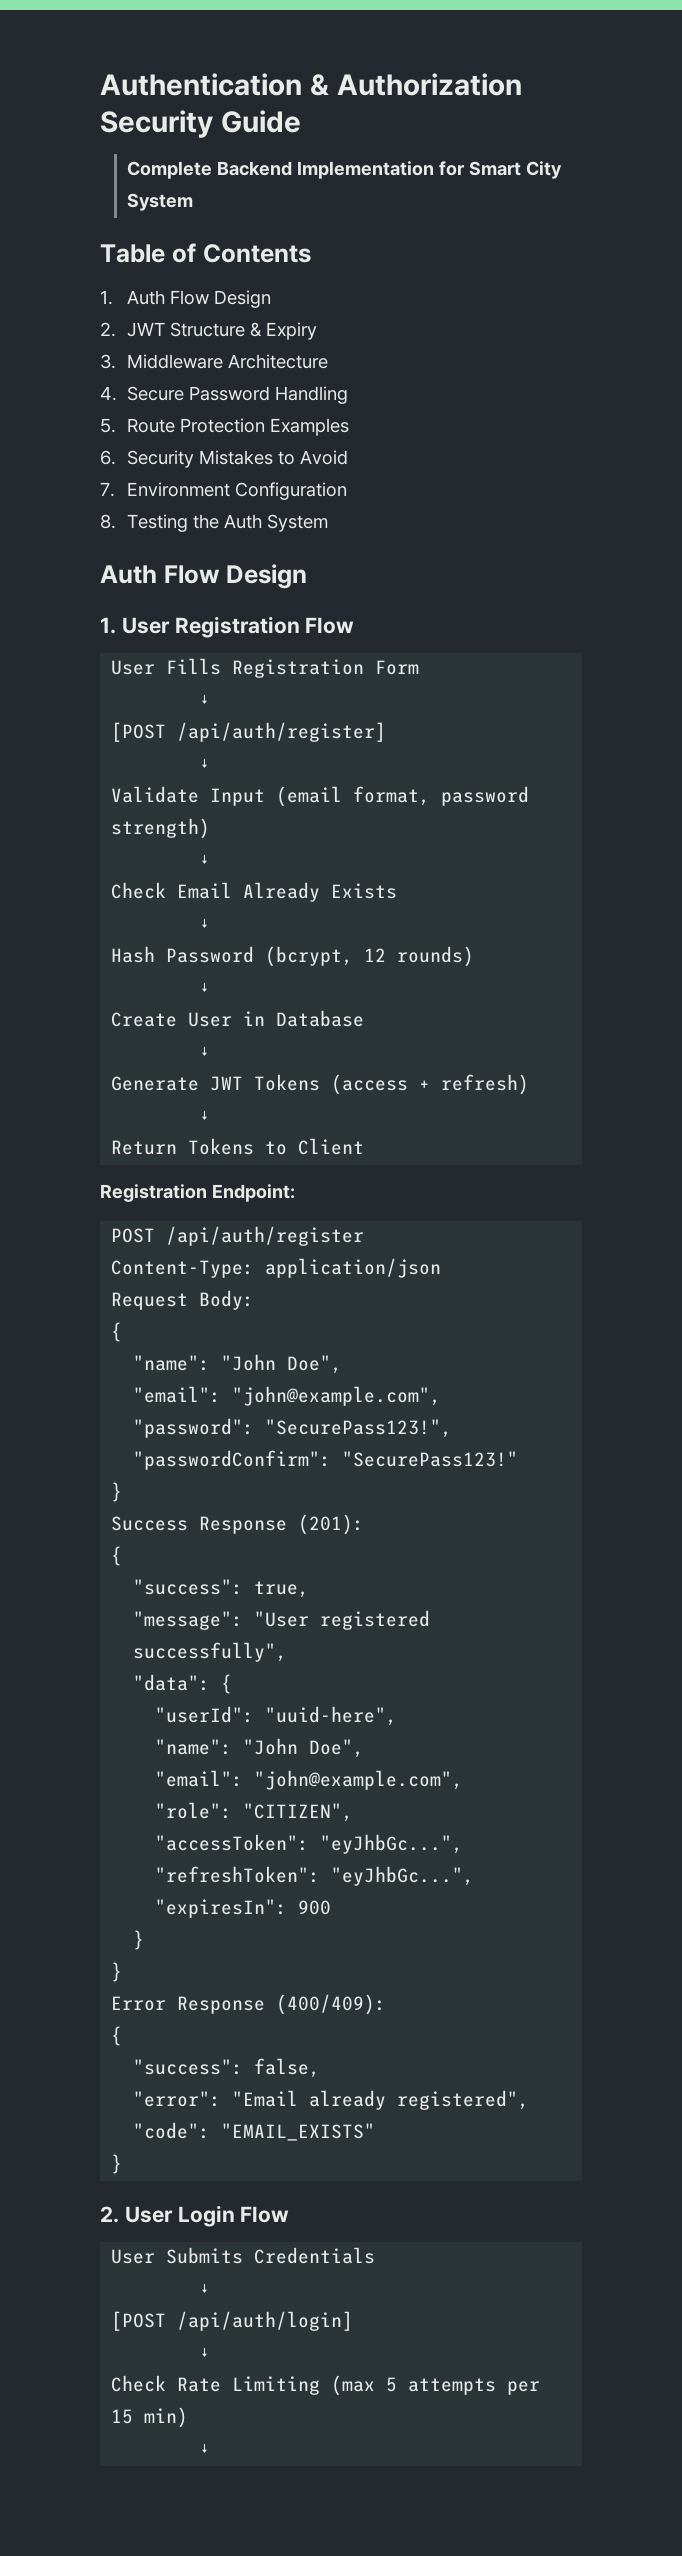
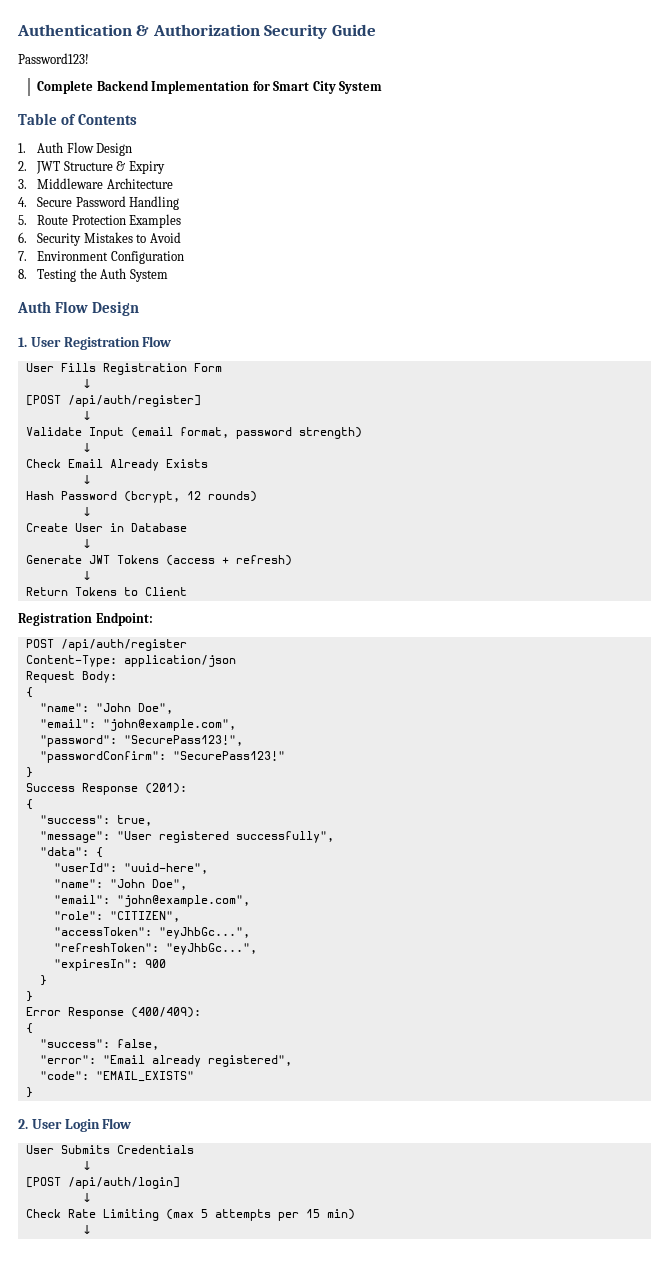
+ Password123!

